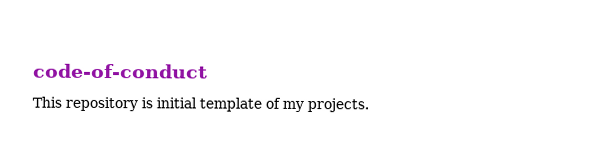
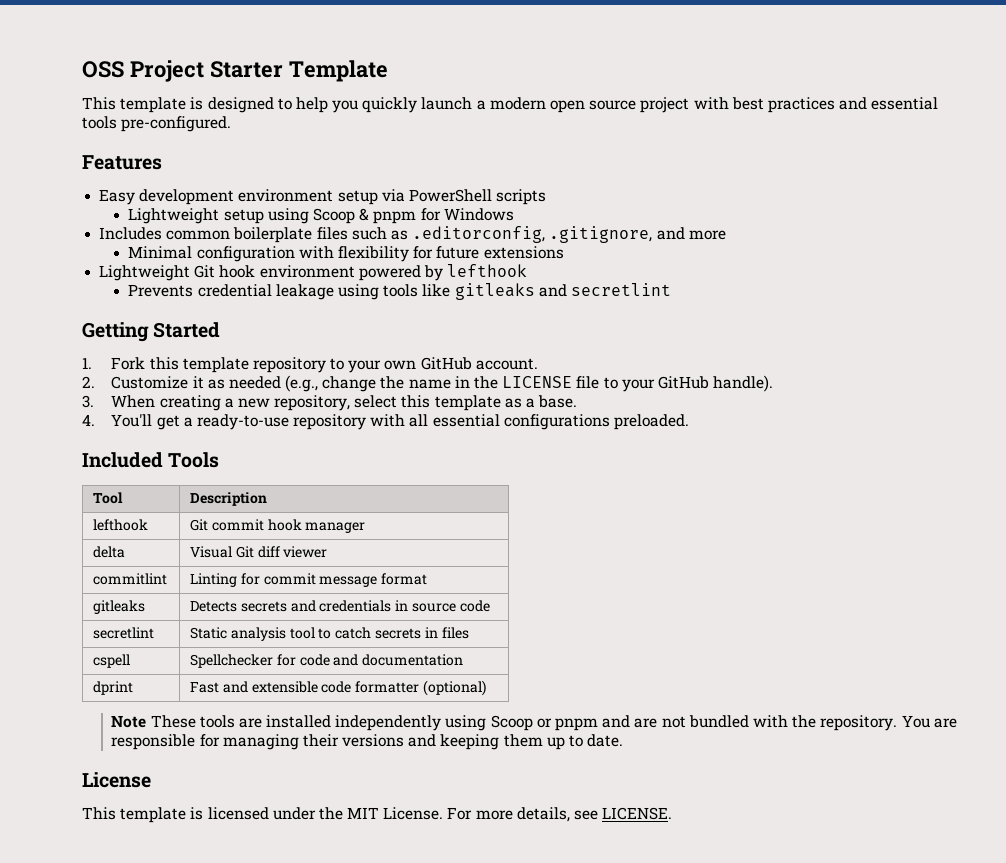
- code-of-conduct
- This repository is initial template of my projects.
+ OSS Project Starter Template
+ This template is designed to help you quickly launch a modern open source project with best practices and essential tools pre-configured.
+ Features
+ Easy development environment setup via PowerShell scripts
+ Lightweight setup using Scoop & pnpm for Windows
+ Includes common boilerplate files such as .editorconfig, .gitignore, and more
+ Minimal configuration with flexibility for future extensions
+ Lightweight Git hook environment powered by lefthook
+ Prevents credential leakage using tools like gitleaks and secretlint
+ Getting Started
+ 1. Fork this template repository to your own GitHub account.
+ 2. Customize it as needed (e.g., change the name in the LICENSE file to your GitHub handle).
+ 3. When creating a new repository, select this template as a base.
+ 4. You'll get a ready-to-use repository with all essential configurations preloaded.
+ Included Tools
+ Tool | Description
+ lefthook | Git commit hook manager
+ delta | Visual Git diff viewer
+ commitlint | Linting for commit message format
+ gitleaks | Detects secrets and credentials in source code
+ secretlint | Static analysis tool to catch secrets in files
+ cspell | Spellchecker for code and documentation
+ dprint | Fast and extensible code formatter (optional)
+ Note These tools are installed independently using Scoop or pnpm and are not bundled with the repository. You are responsible for managing their versions and keeping them up to date.
+ License
+ This template is licensed under the MIT License. For more details, see LICENSE.

